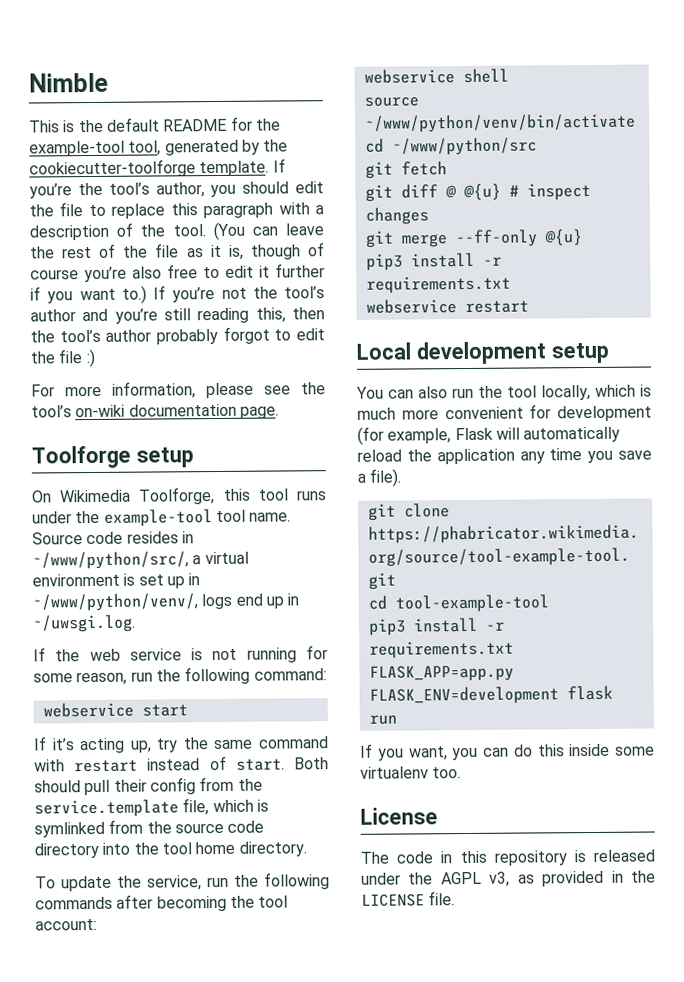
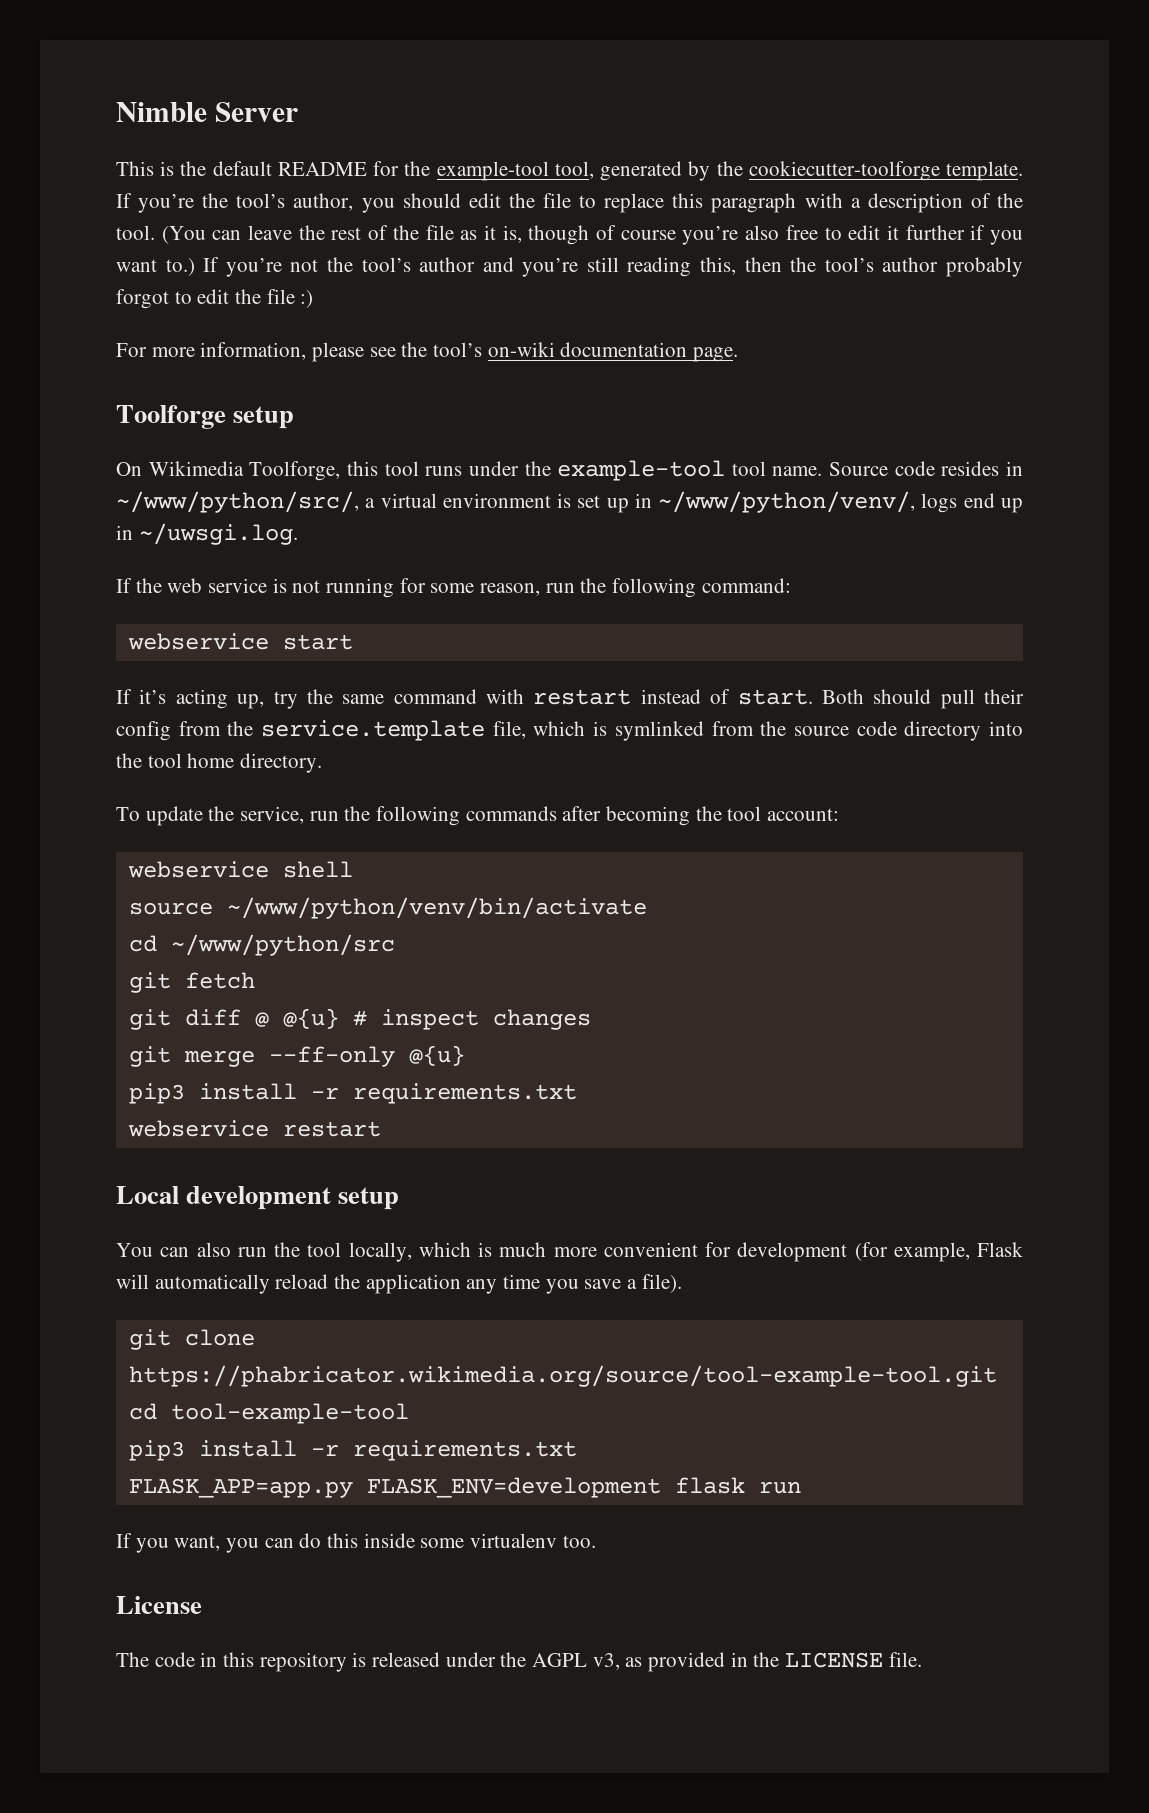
- Nimble
+ Nimble Server

